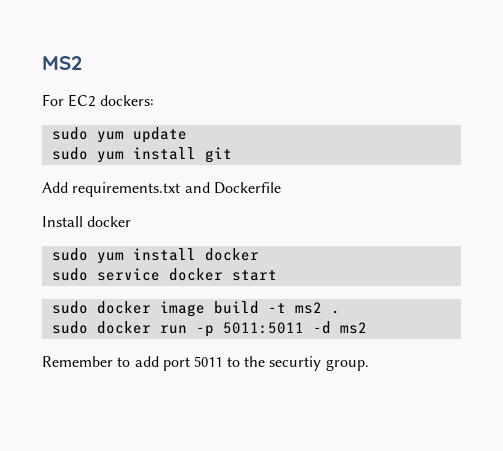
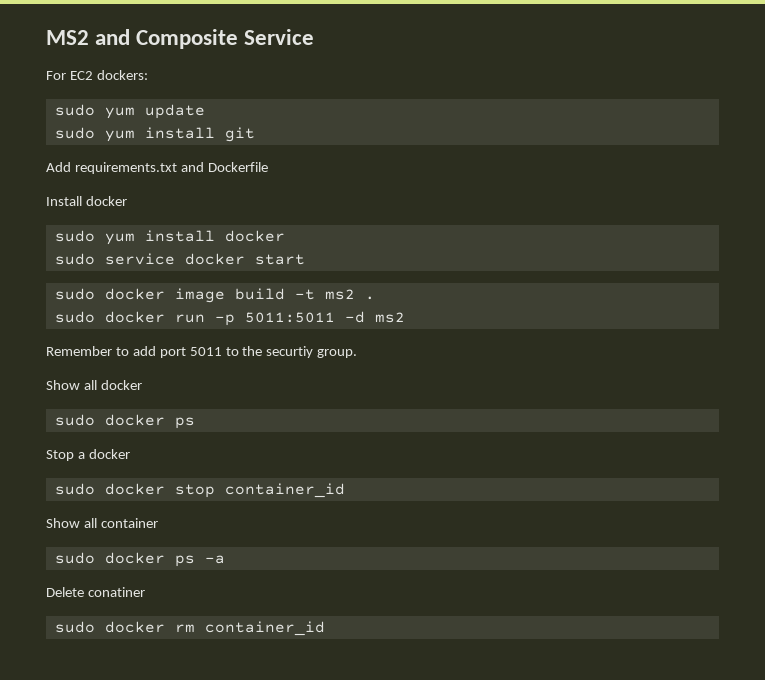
- MS2
+ MS2 and Composite Service
+ Show all docker
+ sudo docker ps
+ Stop a docker
+ sudo docker stop container_id
+ Show all container
+ sudo docker ps -a
+ Delete conatiner
+ sudo docker rm container_id

